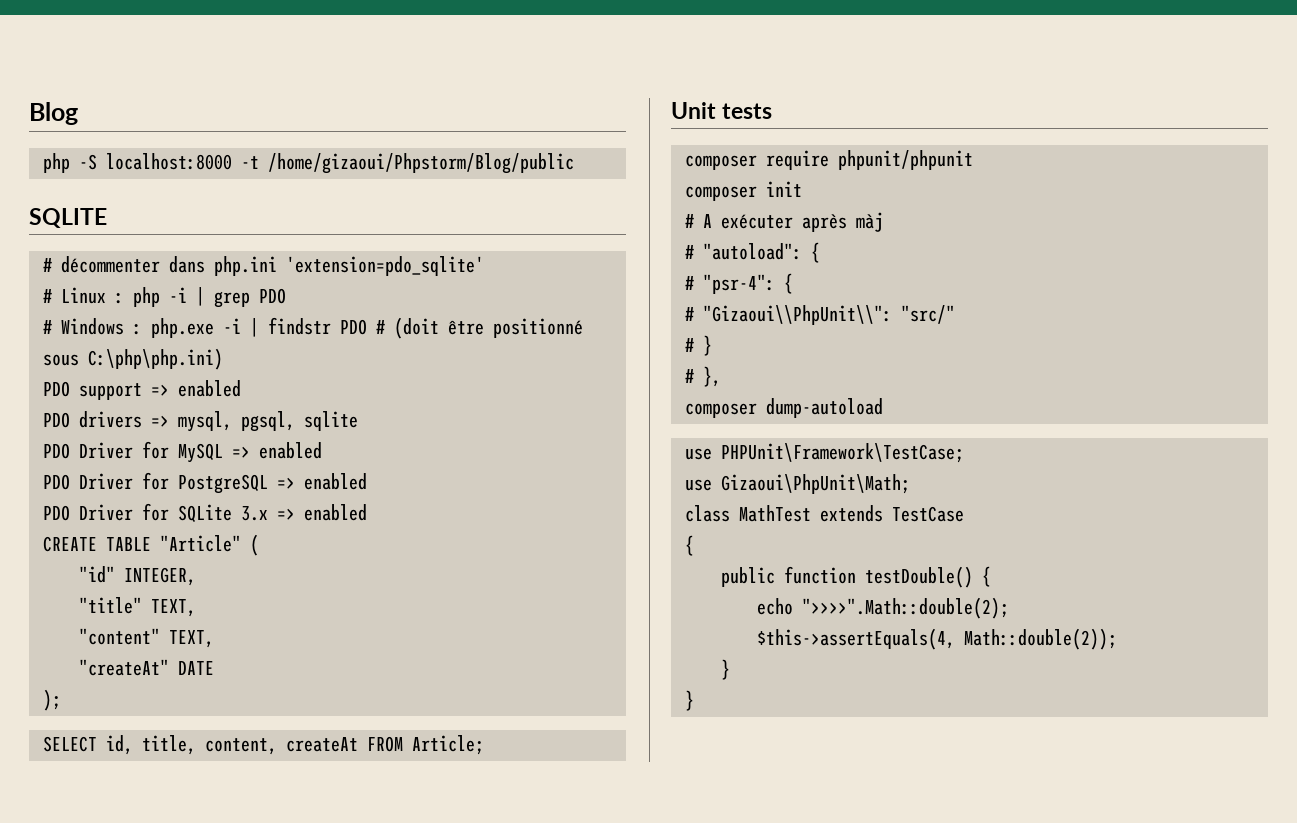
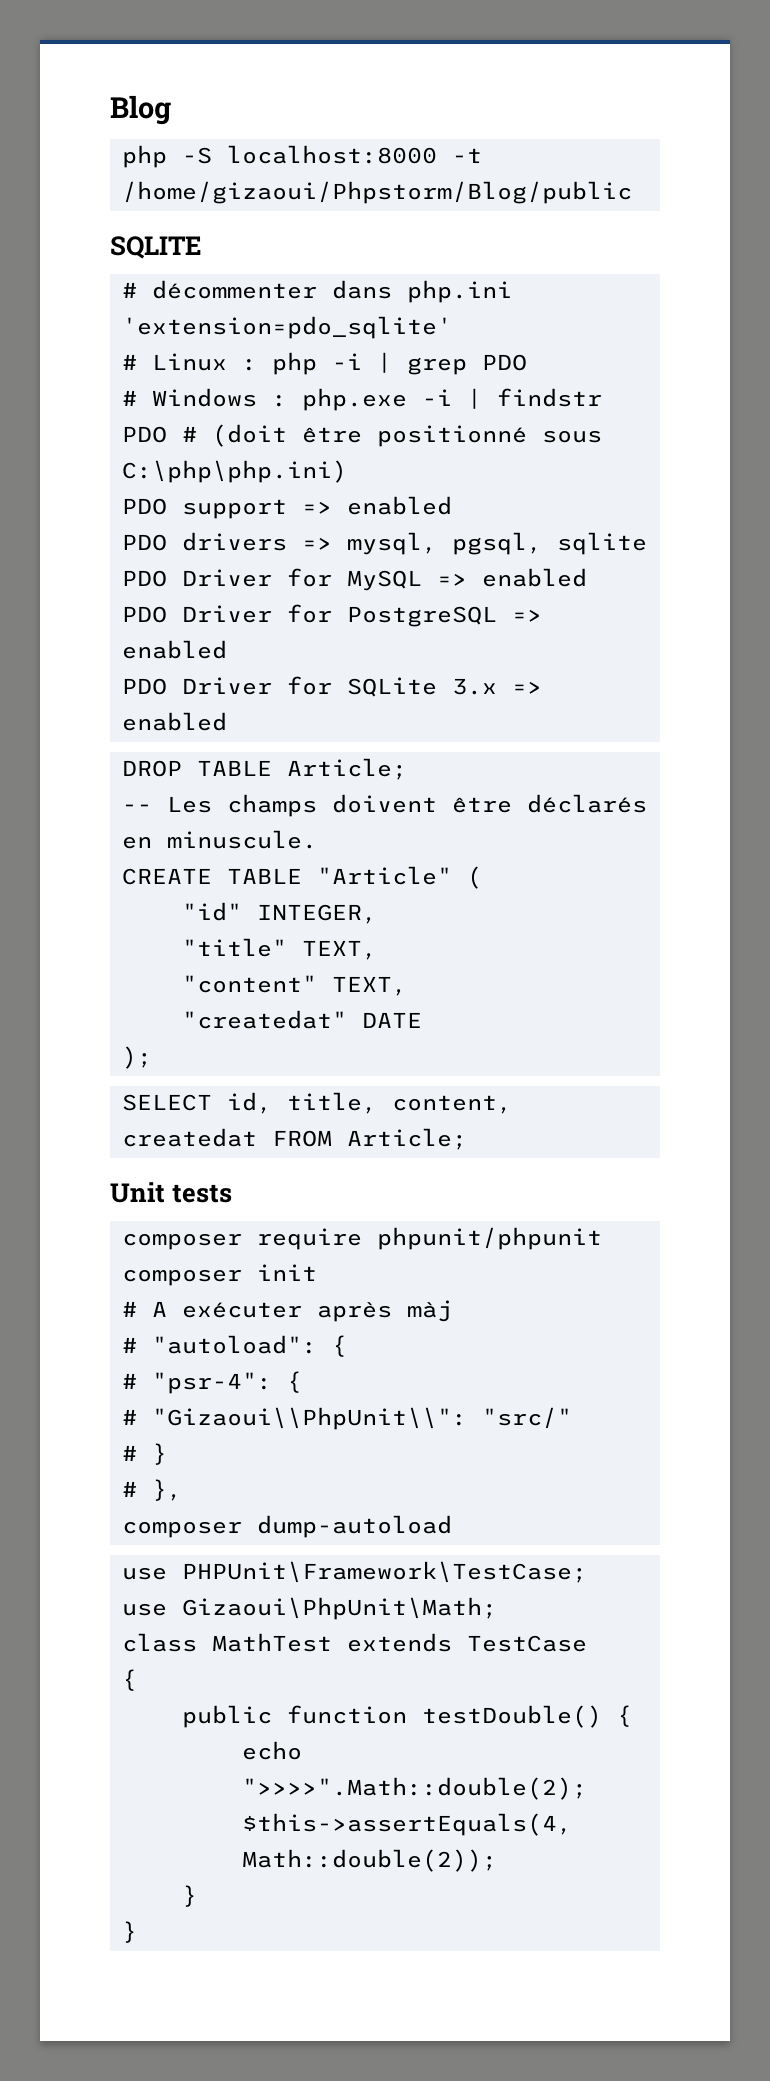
+ DROP TABLE Article;
+ -- Les champs doivent être déclarés en minuscule.
- "createAt" DATE
+ "createdat" DATE
- SELECT id, title, content, createAt FROM Article;
+ SELECT id, title, content, createdat FROM Article;

